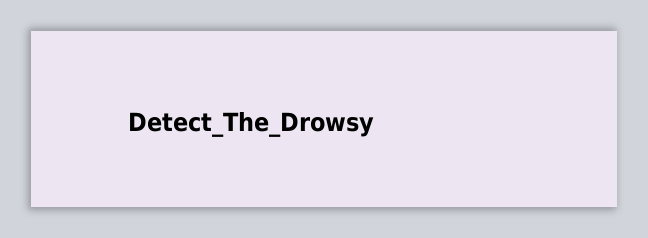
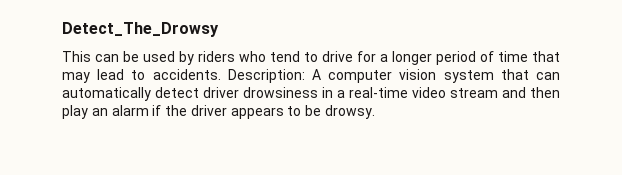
+ This can be used by riders who tend to drive for a longer period of time that may lead to accidents. Description: A computer vision system that can automatically detect driver drowsiness in a real-time video stream and then play an alarm if the driver appears to be drowsy.

